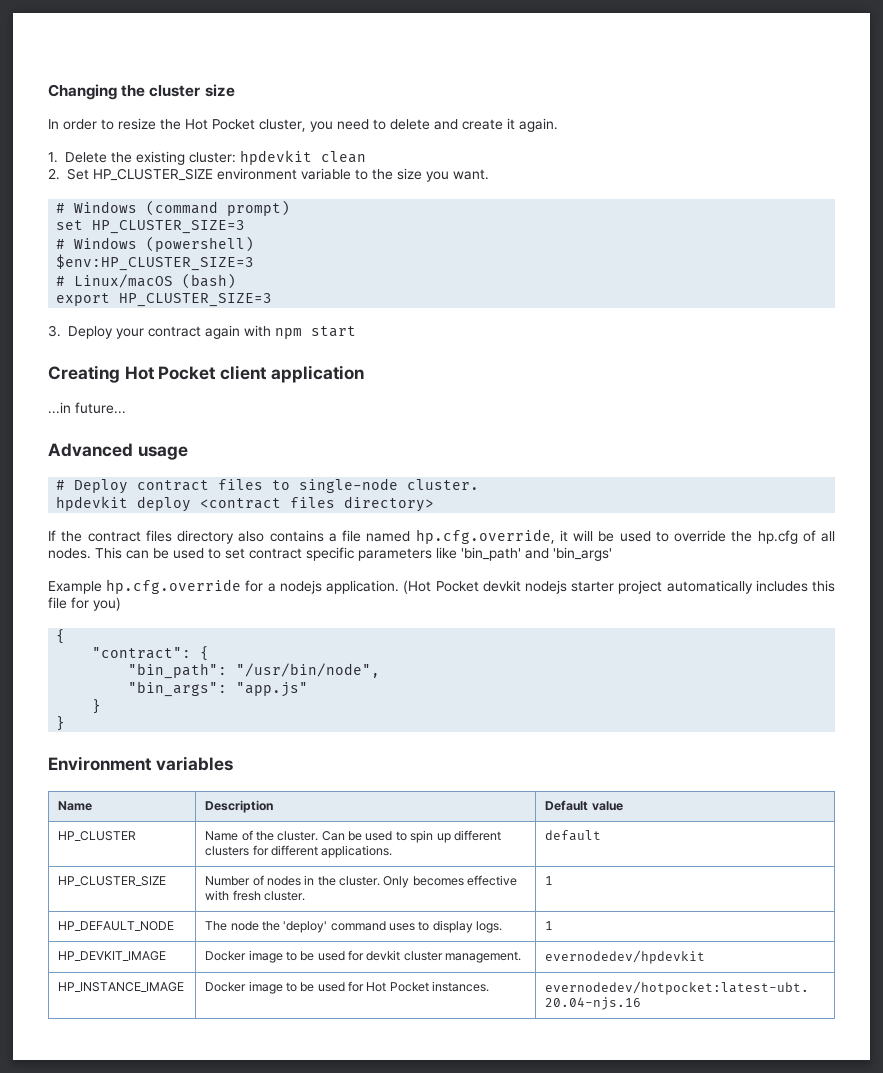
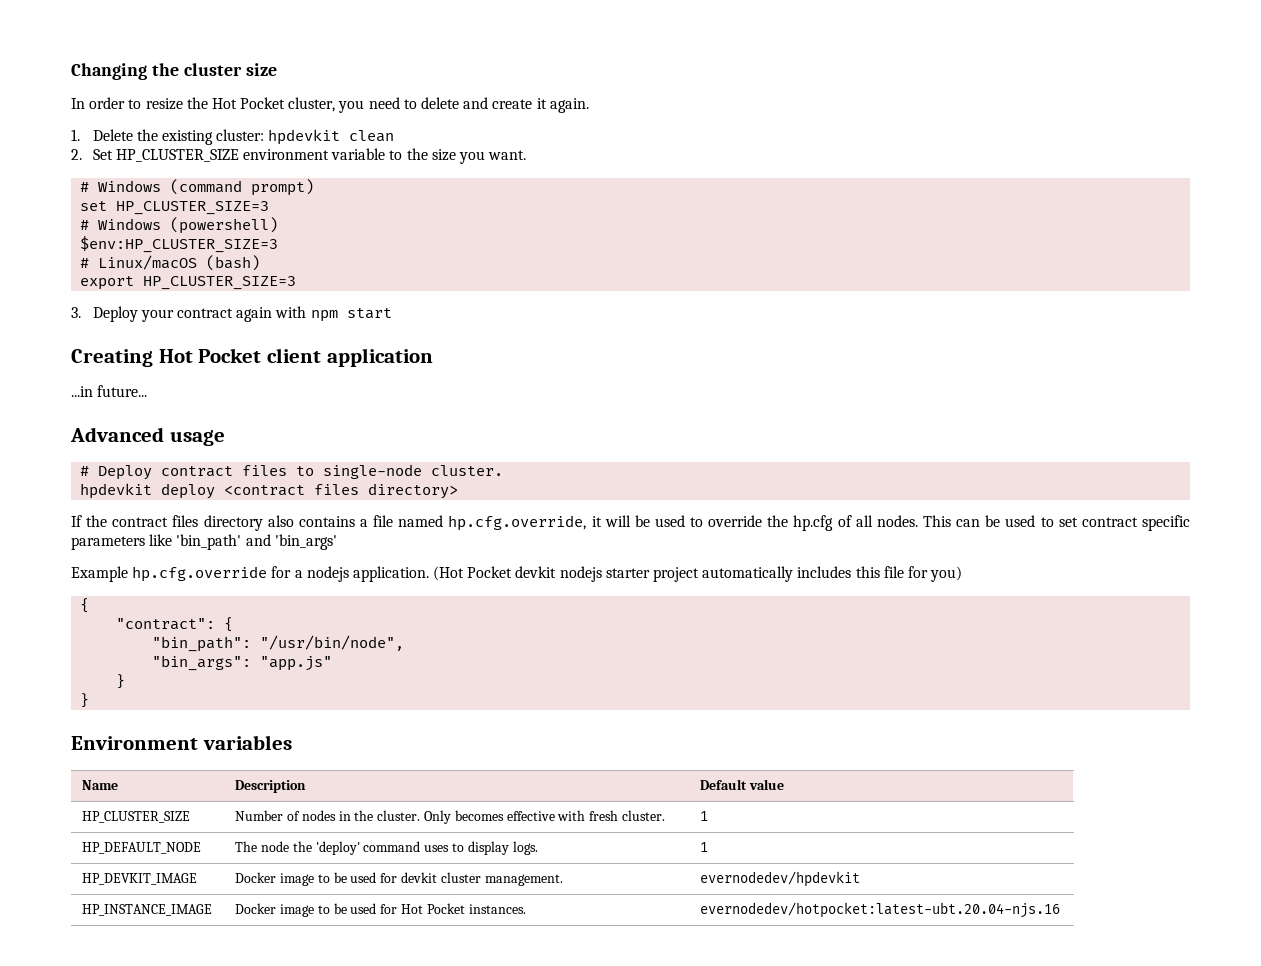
- HP_CLUSTER | Name of the cluster. Can be used to spin up different clusters for different applications. | default

